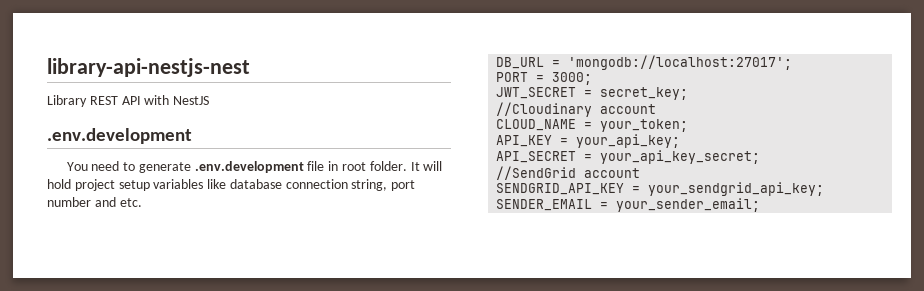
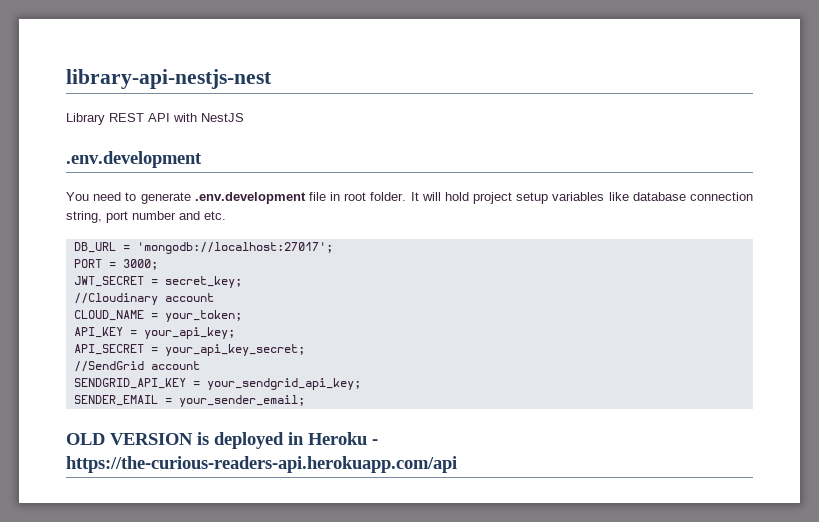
+ OLD VERSION is deployed in Heroku - https://the-curious-readers-api.herokuapp.com/api

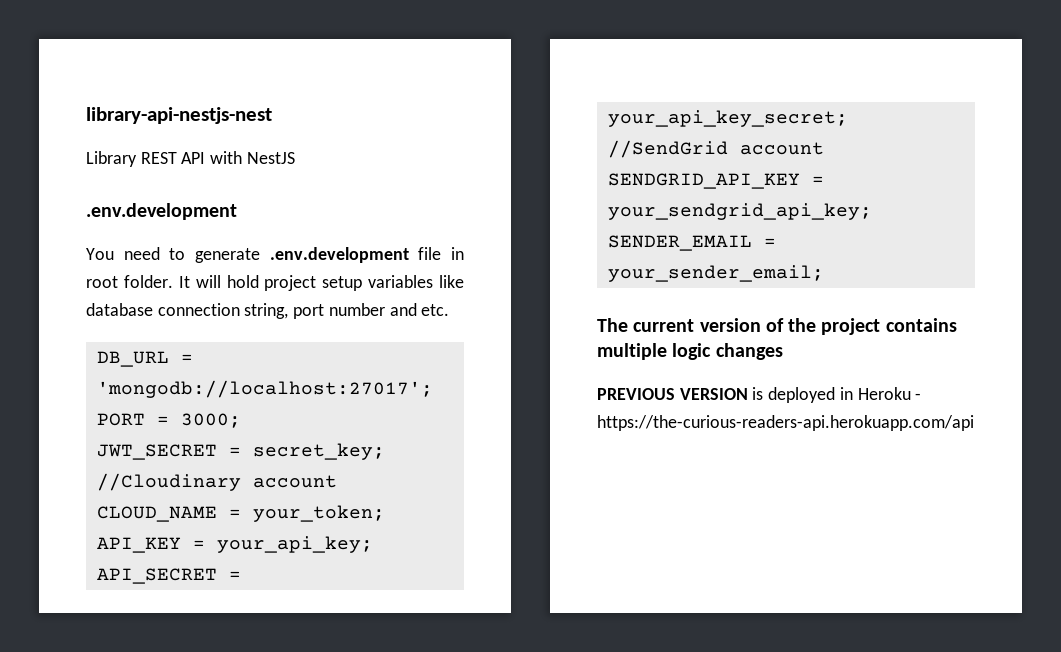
- OLD VERSION is deployed in Heroku - https://the-curious-readers-api.herokuapp.com/api
+ The current version of the project contains multiple logic changes
+ PREVIOUS VERSION is deployed in Heroku - https://the-curious-readers-api.herokuapp.com/api

